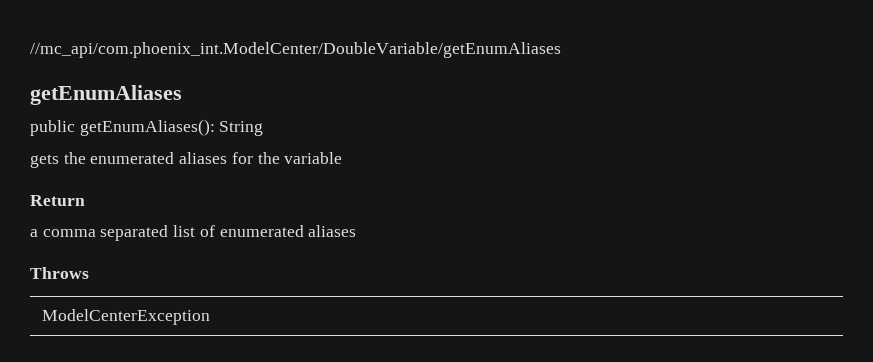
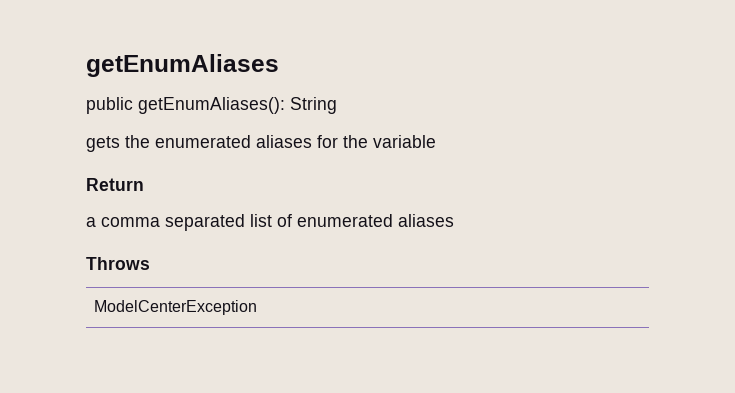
- //mc_api/com.phoenix_int.ModelCenter/DoubleVariable/getEnumAliases

